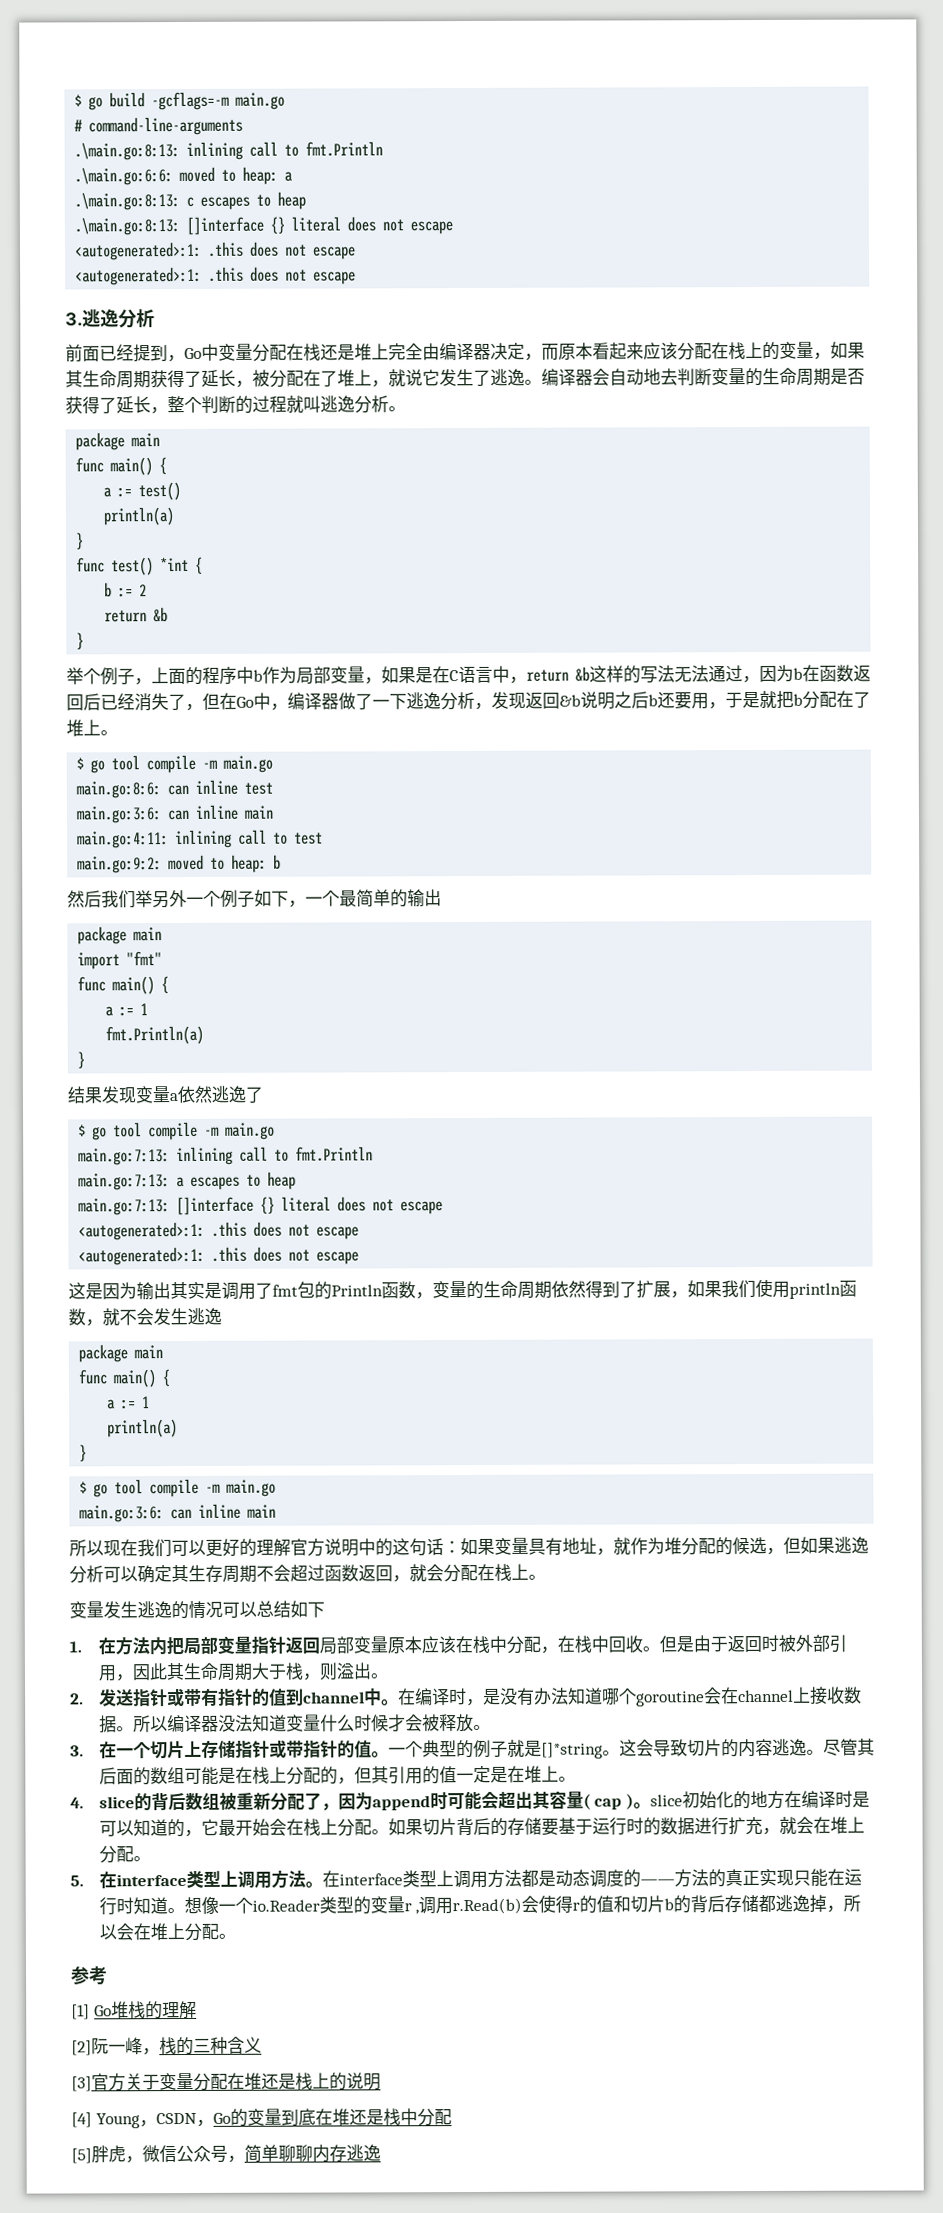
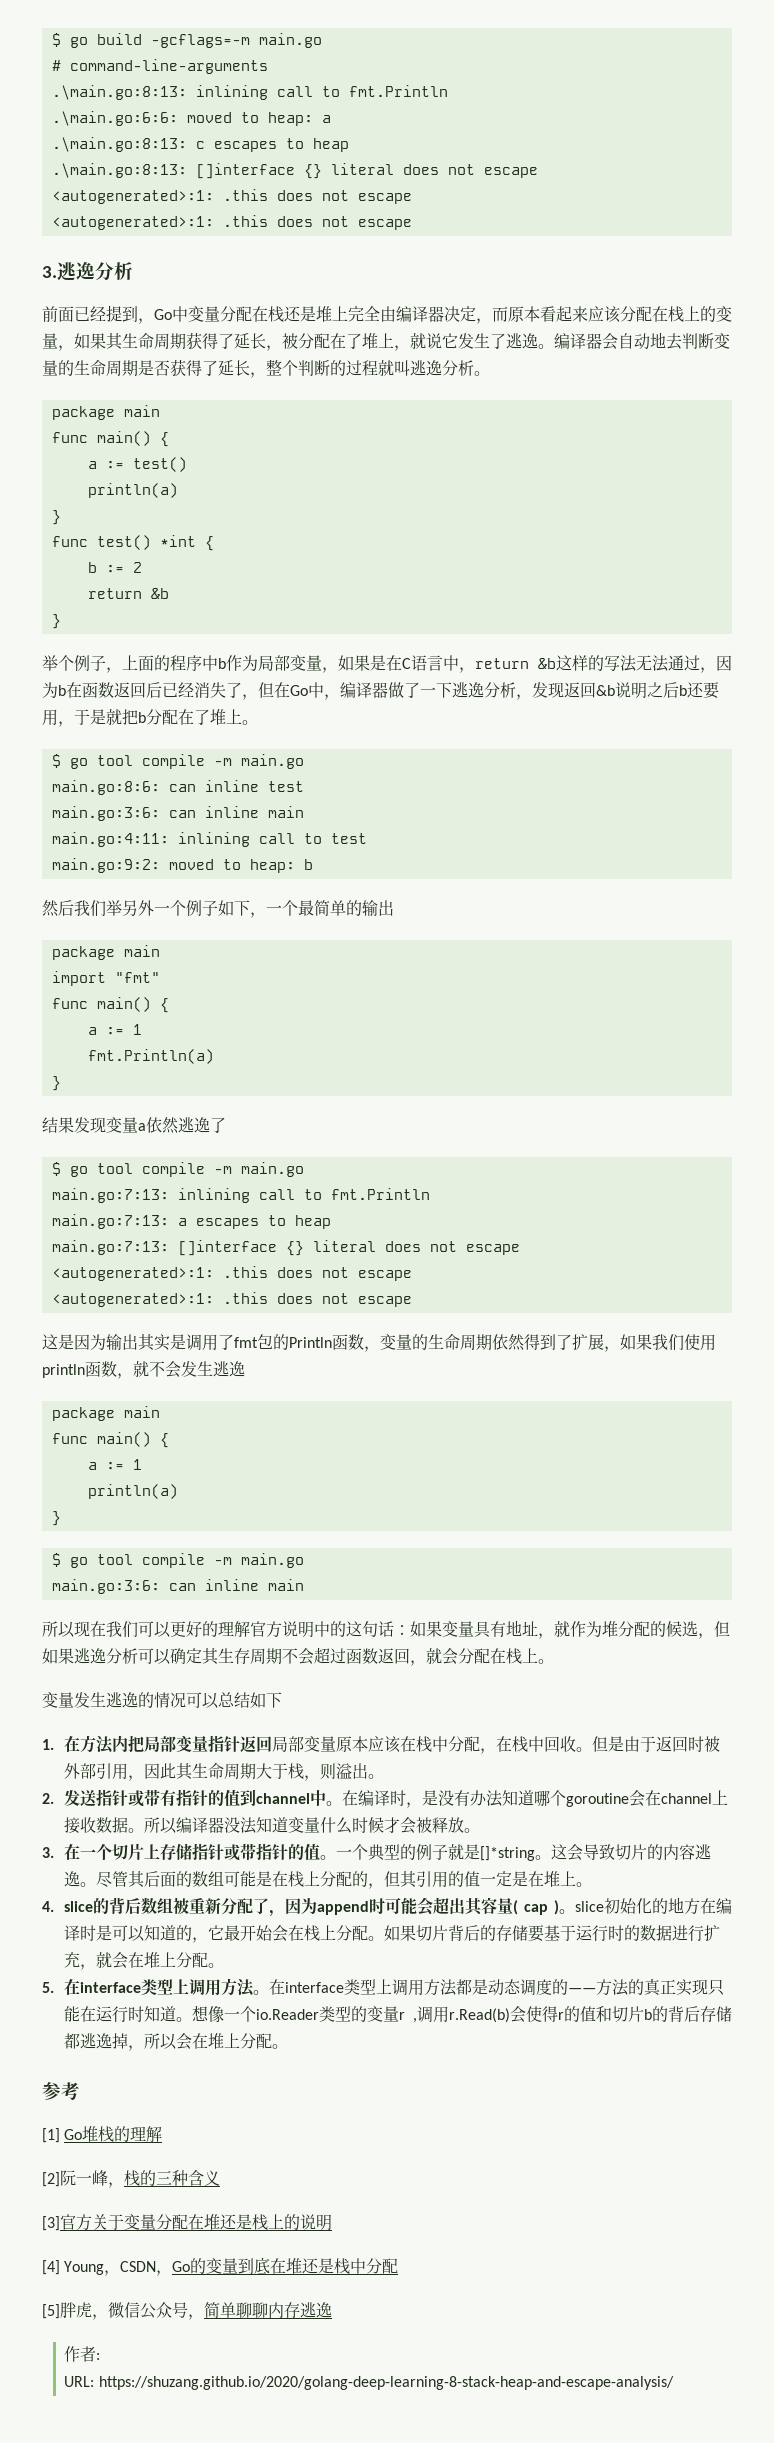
+ 作者:
+ URL: https://shuzang.github.io/2020/golang-deep-learning-8-stack-heap-and-escape-analysis/

